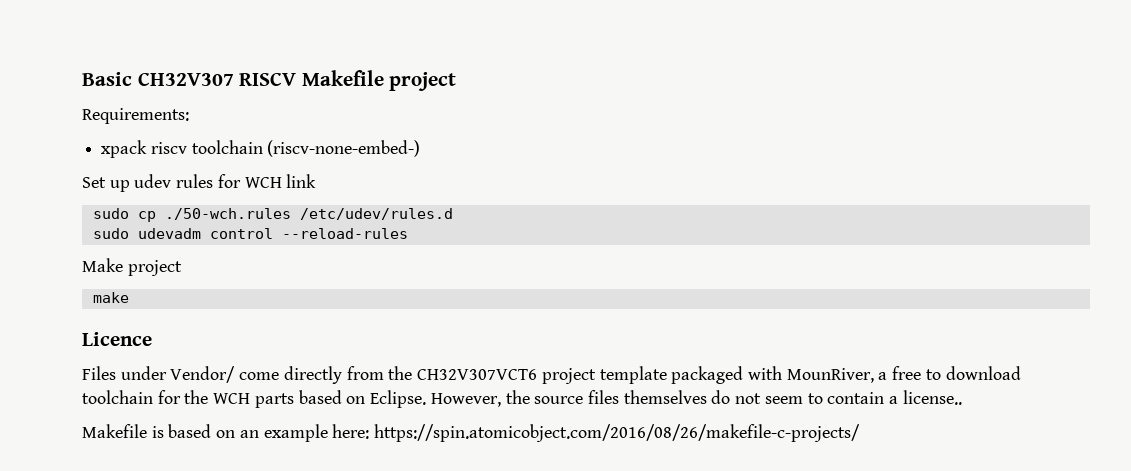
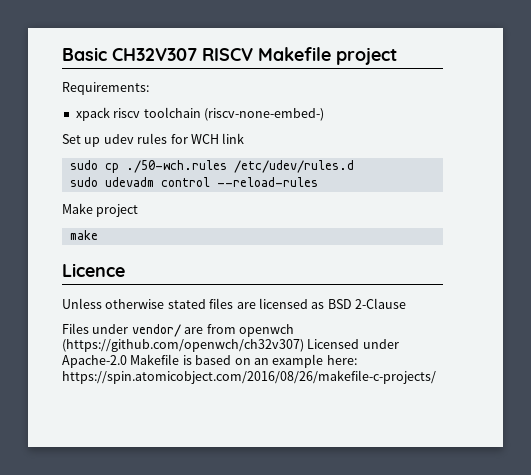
- Files under Vendor/ come directly from the CH32V307VCT6 project template packaged with MounRiver, a free to download toolchain for the WCH parts based on Eclipse. However, the source files themselves do not seem to contain a license..
- Makefile is based on an example here: https://spin.atomicobject.com/2016/08/26/makefile-c-projects/
+ Unless otherwise stated files are licensed as BSD 2-Clause
+ Files under vendor/ are from openwch (https://github.com/openwch/ch32v307) Licensed under Apache-2.0 Makefile is based on an example here: https://spin.atomicobject.com/2016/08/26/makefile-c-projects/

